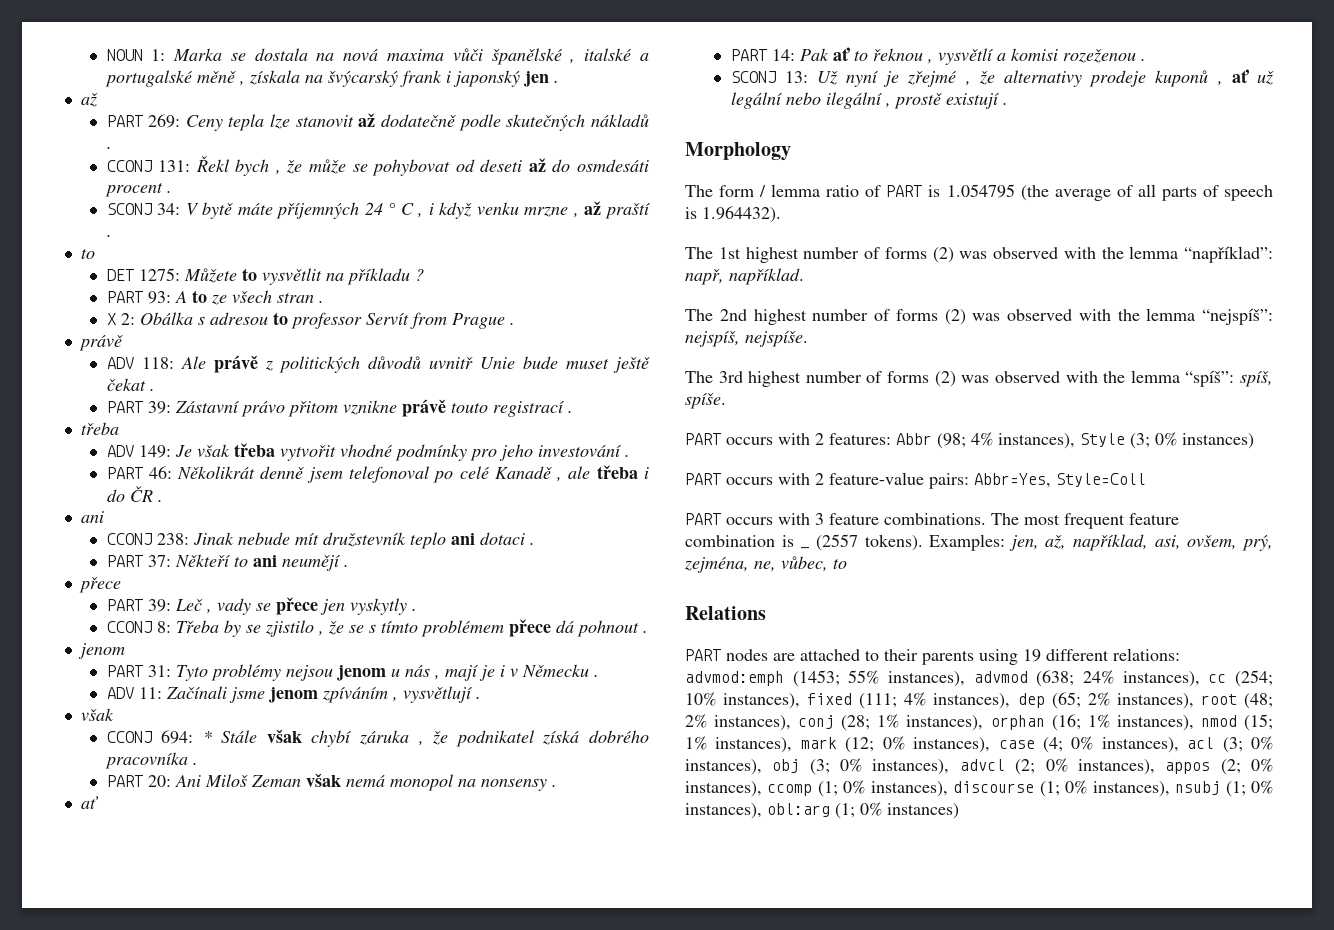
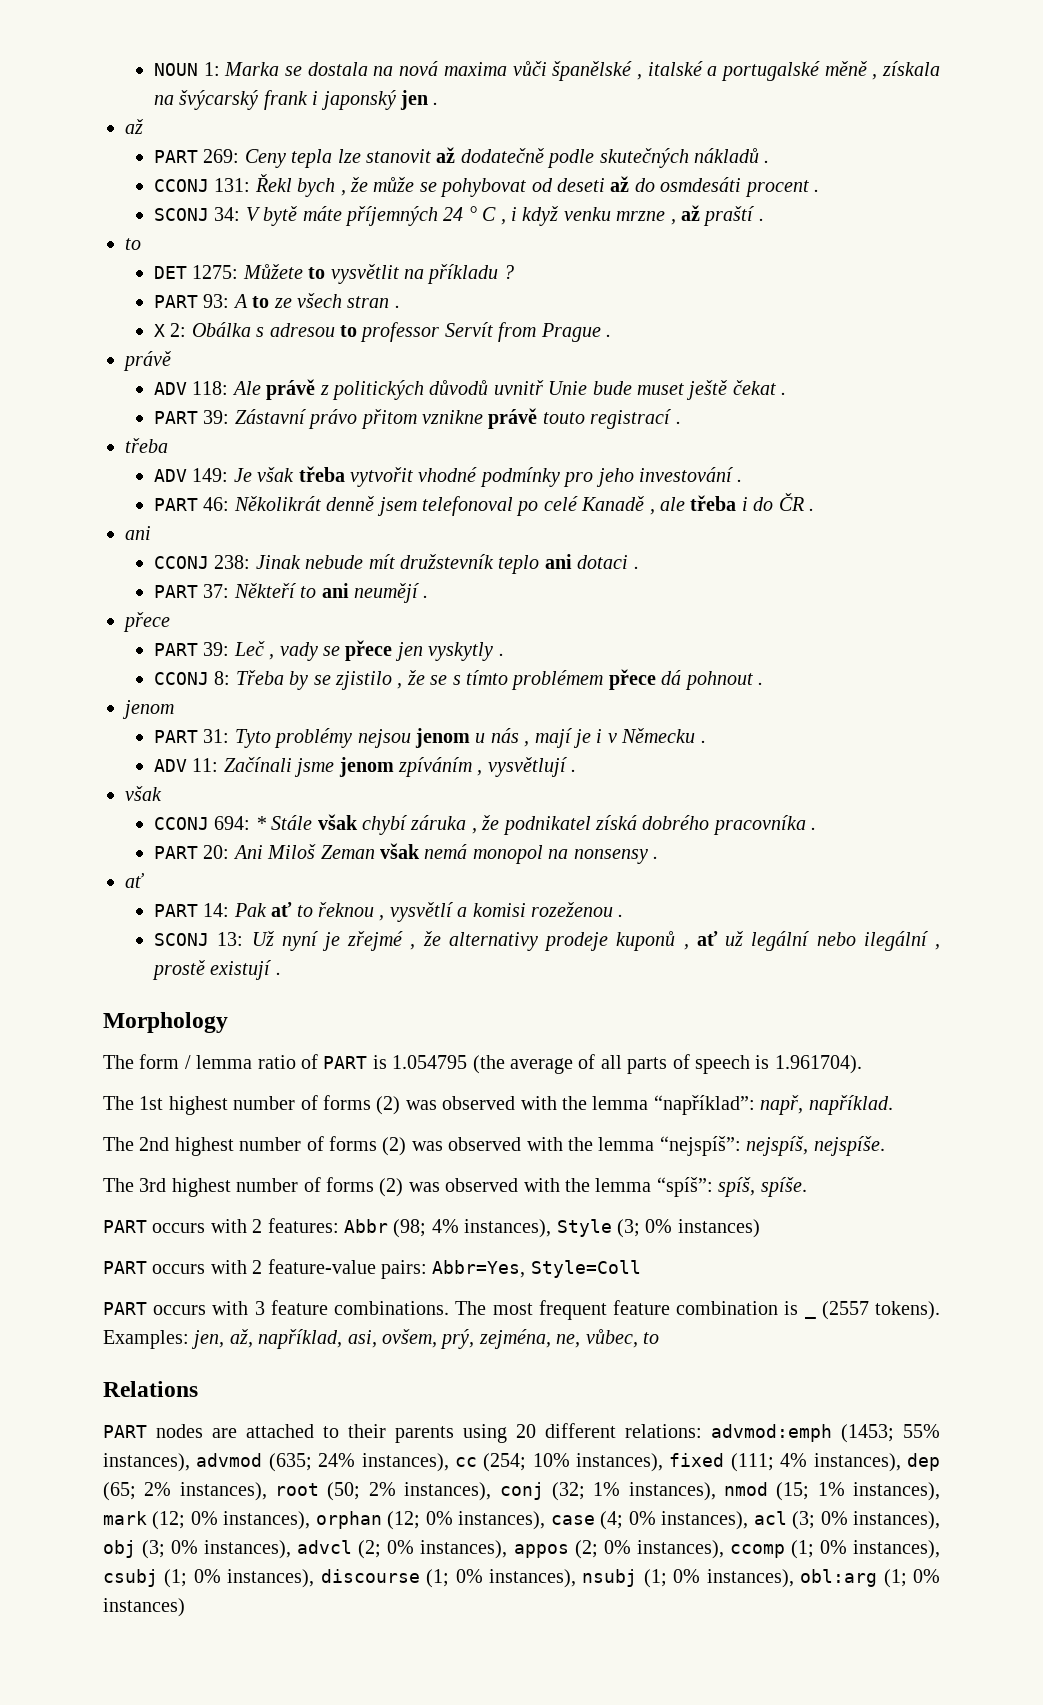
- The form / lemma ratio of PART is 1.054795 (the average of all parts of speech is 1.964432).
+ The form / lemma ratio of PART is 1.054795 (the average of all parts of speech is 1.961704).
- PART nodes are attached to their parents using 19 different relations:
+ PART nodes are attached to their parents using 20 different relations:
- 55% instances), advmod (638;
+ 55% instances), advmod (635;
- 2% instances), root (48;
+ 2% instances), root (50;
- 2% instances), conj (28; 1% instances), orphan (16;
+ 2% instances), conj (32;
- 0% instances), case (4;
+ 0% instances), orphan (12; 0% instances), case (4;
- 0% instances), discourse (1;
+ 0% instances), csubj (1; 0% instances), discourse (1;

